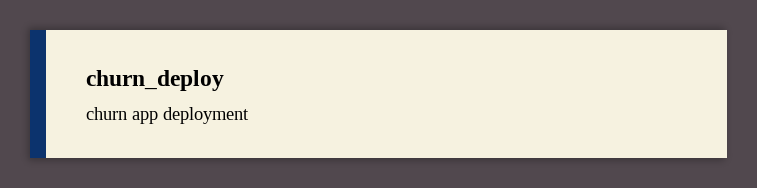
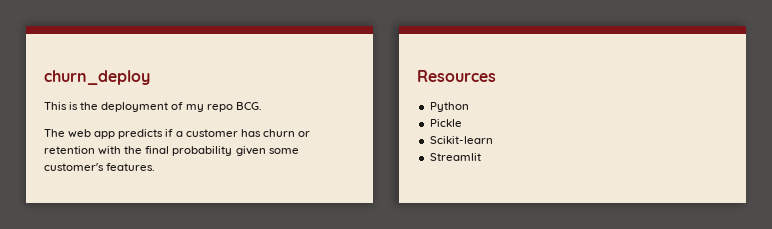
- churn app deployment
+ This is the deployment of my repo BCG.
+ The web app predicts if a customer has churn or retention with the final probability given some customer's features.
+ Resources
+ Python
+ Pickle
+ Scikit-learn
+ Streamlit

